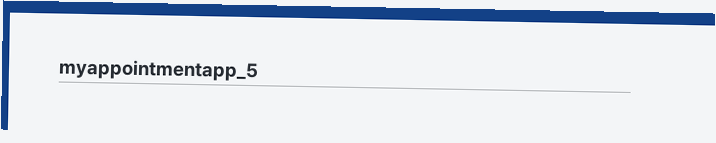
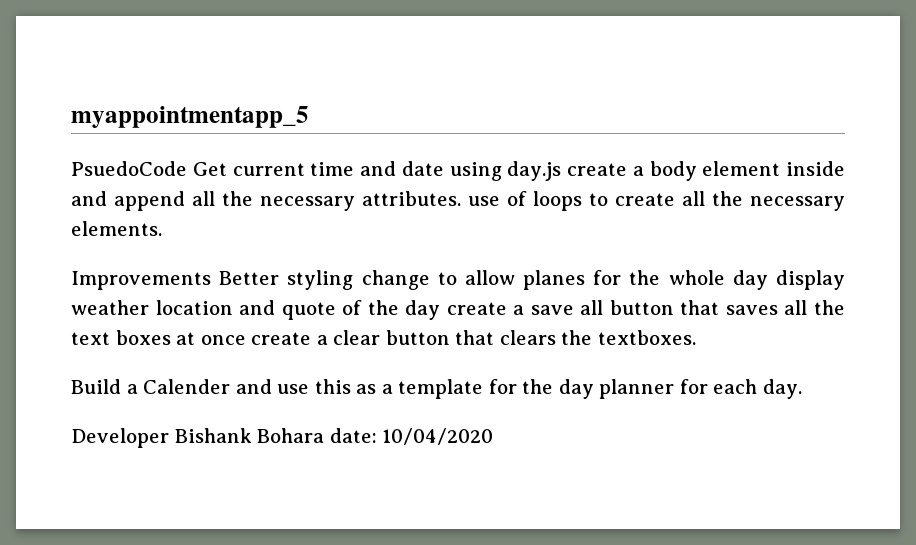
+ PsuedoCode Get current time and date using day.js create a body element inside and append all the necessary attributes. use of loops to create all the necessary elements.
+ Improvements Better styling change to allow planes for the whole day display weather location and quote of the day create a save all button that saves all the text boxes at once create a clear button that clears the textboxes.
+ Build a Calender and use this as a template for the day planner for each day.
+ Developer Bishank Bohara date: 10/04/2020

